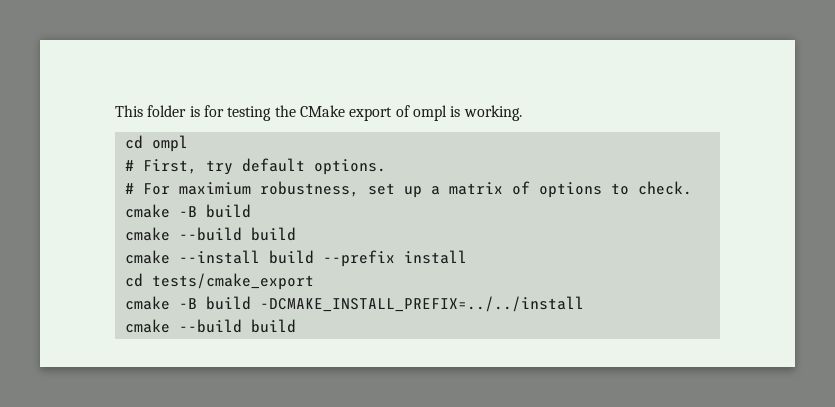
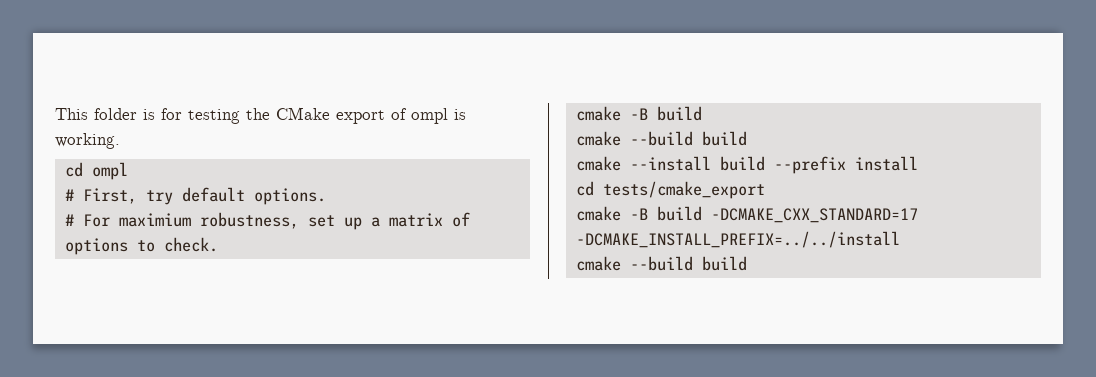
- cmake -B build -DCMAKE_INSTALL_PREFIX=../../install
+ cmake -B build -DCMAKE_CXX_STANDARD=17 -DCMAKE_INSTALL_PREFIX=../../install

